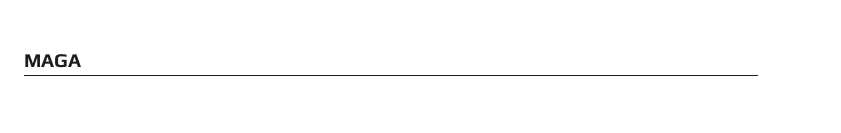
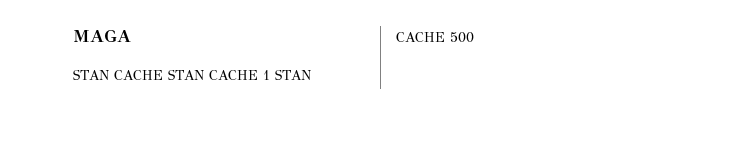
+ STAN CACHE STAN CACHE 1 STAN CACHE 500

